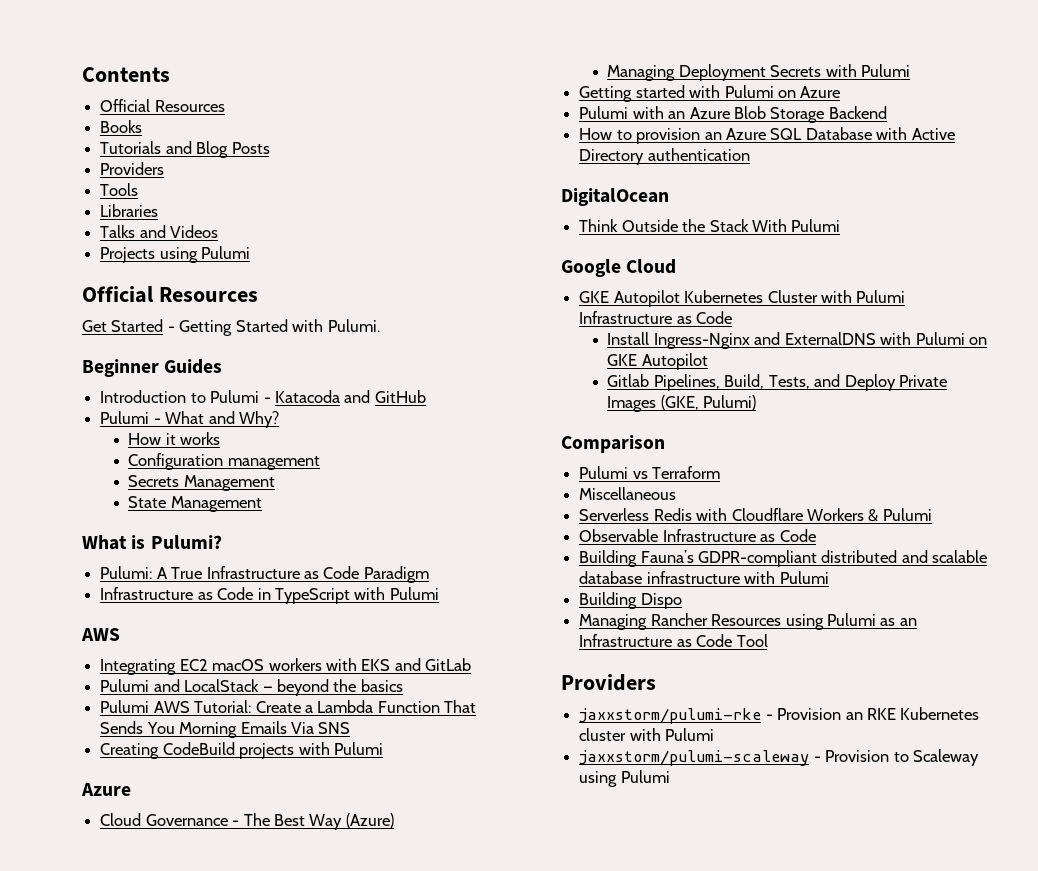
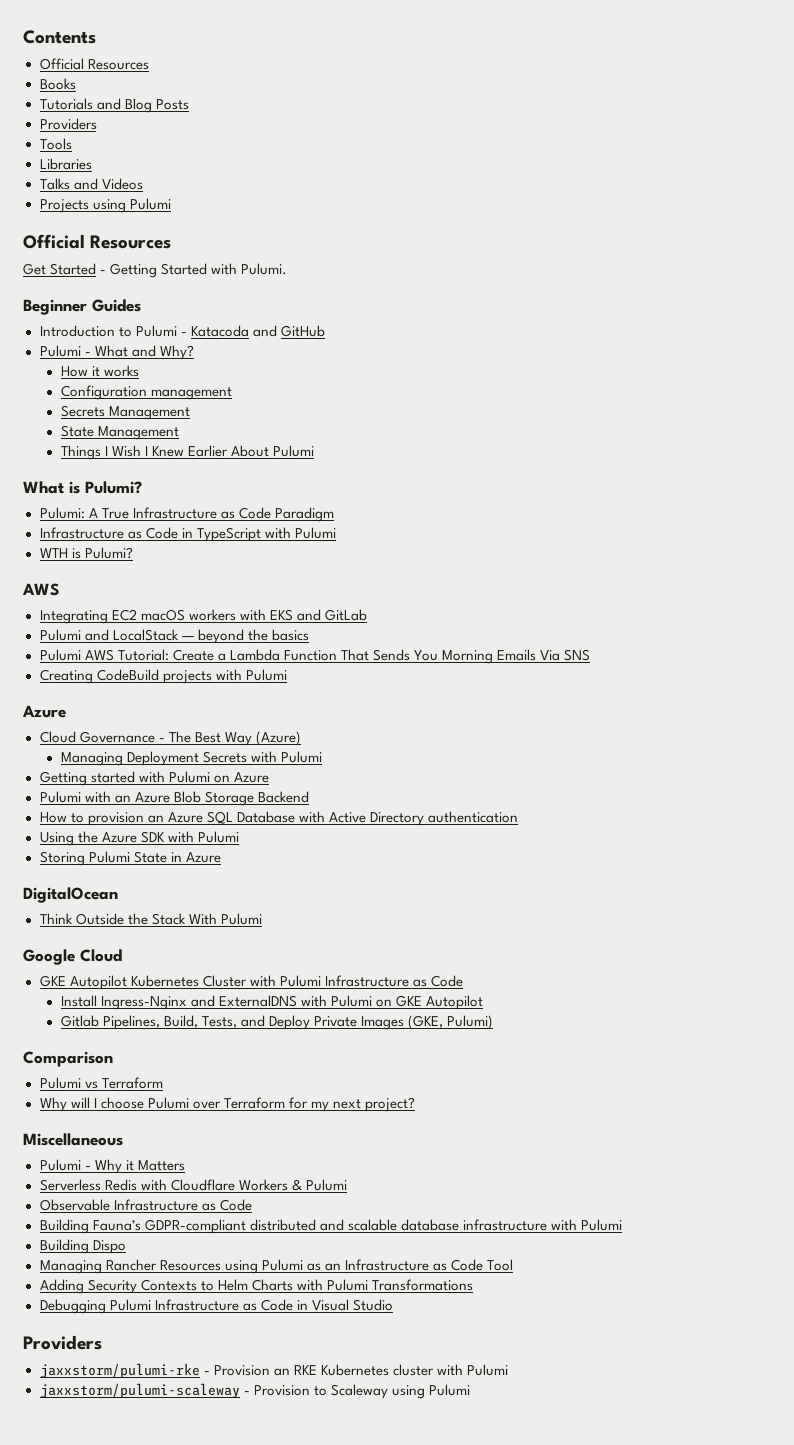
+ Things I Wish I Knew Earlier About Pulumi
+ WTH is Pulumi?
+ Using the Azure SDK with Pulumi
+ Storing Pulumi State in Azure
+ Why will I choose Pulumi over Terraform for my next project?
  Miscellaneous
+ Pulumi - Why it Matters
+ Adding Security Contexts to Helm Charts with Pulumi Transformations
+ Debugging Pulumi Infrastructure as Code in Visual Studio

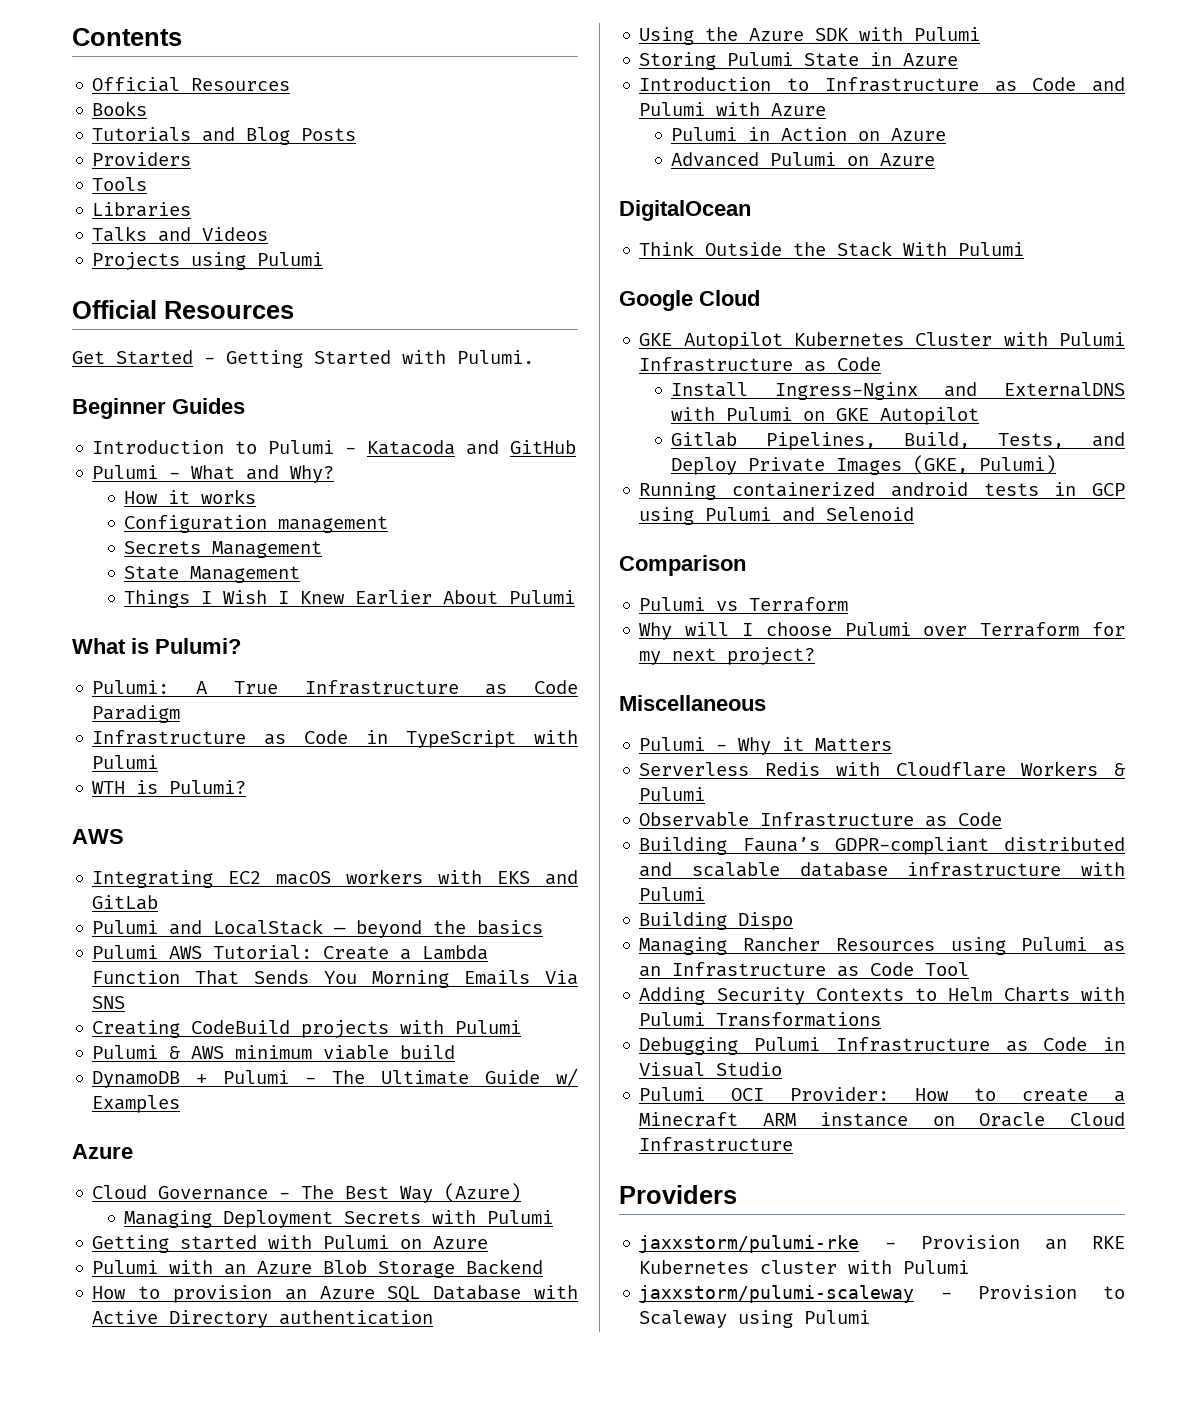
+ Pulumi & AWS minimum viable build
+ DynamoDB + Pulumi - The Ultimate Guide w/ Examples
+ Introduction to Infrastructure as Code and Pulumi with Azure
+ Pulumi in Action on Azure
+ Advanced Pulumi on Azure
+ Running containerized android tests in GCP using Pulumi and Selenoid
+ Pulumi OCI Provider: How to create a Minecraft ARM instance on Oracle Cloud Infrastructure

